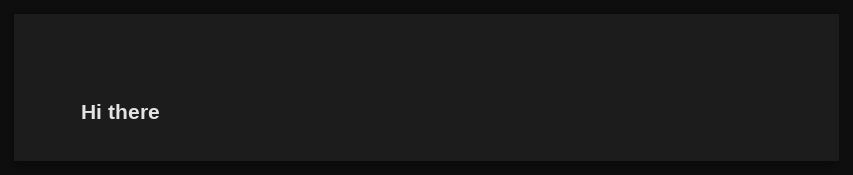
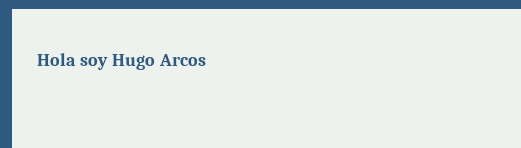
- Hi there
+ Hola soy Hugo Arcos

